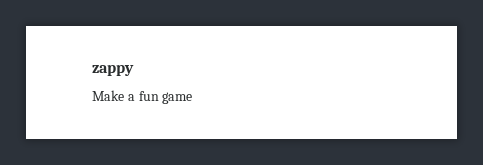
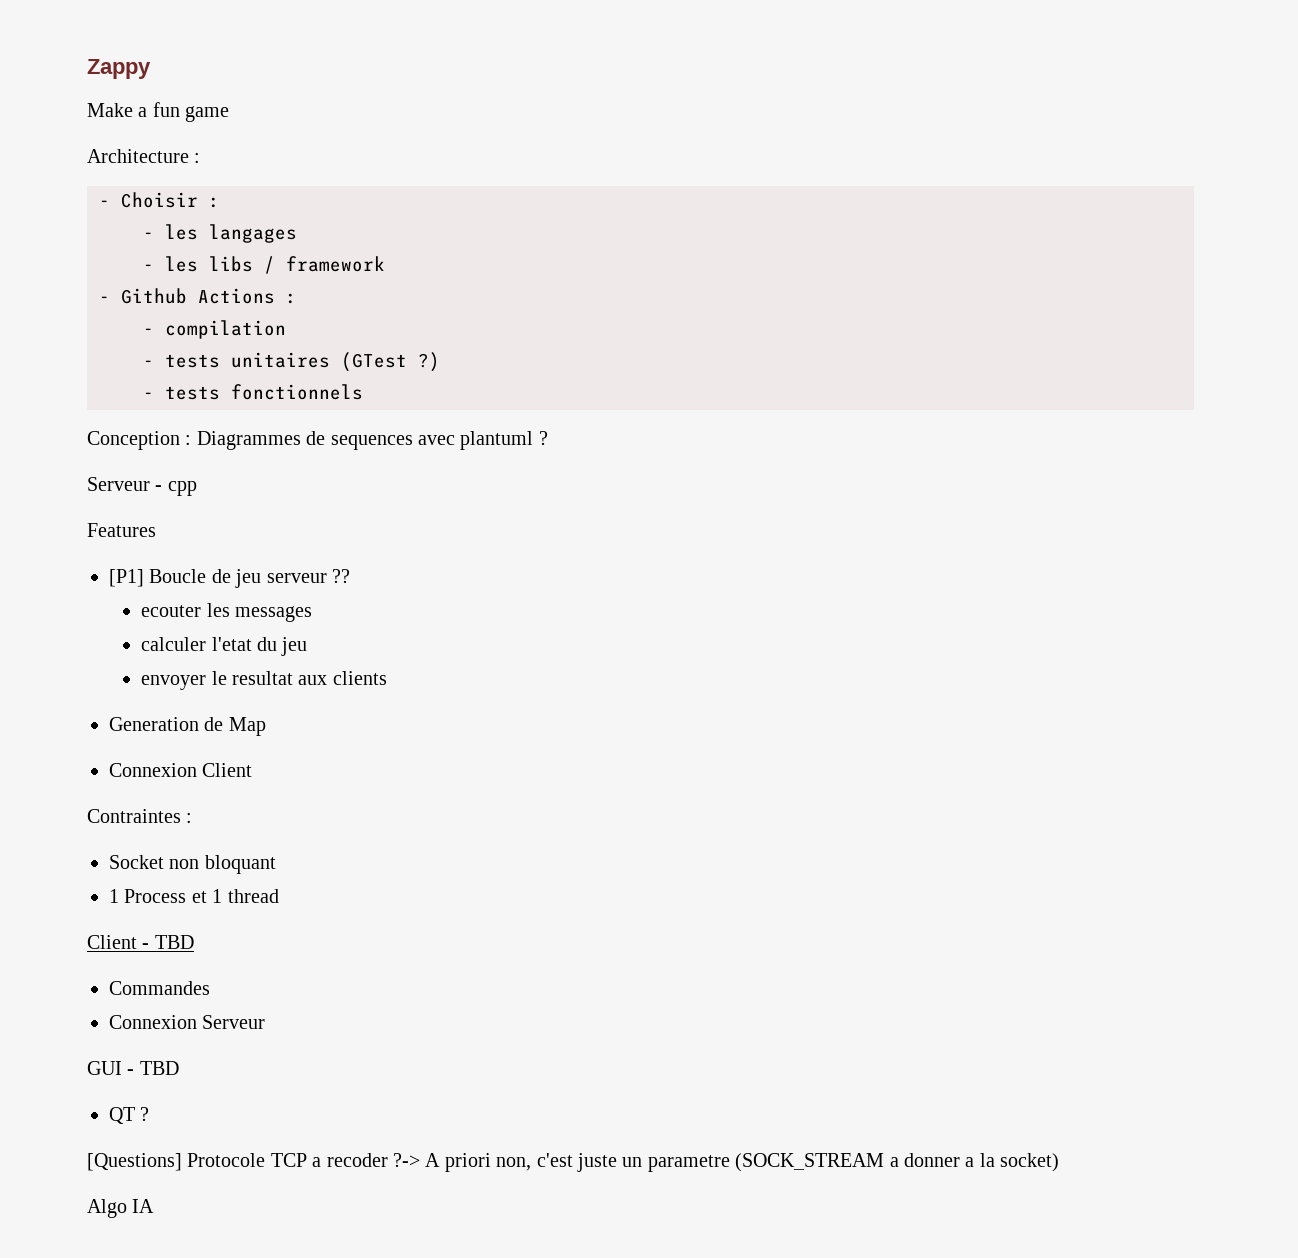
- zappy
+ Zappy
+ Architecture :
+ - Choisir :
+ - les langages
+ - les libs / framework
+ - Github Actions :
+ - compilation
+ - tests unitaires (GTest ?)
+ - tests fonctionnels
+ Conception : Diagrammes de sequences avec plantuml ?
+ Serveur - cpp
+ Features
+ [P1] Boucle de jeu serveur ??
+ ecouter les messages
+ calculer l'etat du jeu
+ envoyer le resultat aux clients
+ Generation de Map
+ Connexion Client
+ Contraintes :
+ Socket non bloquant
+ 1 Process et 1 thread
+ Client - TBD
+ Commandes
+ Connexion Serveur
+ GUI - TBD
+ QT ?
+ [Questions] Protocole TCP a recoder ?-> A priori non, c'est juste un parametre (SOCK_STREAM a donner a la socket)
+ Algo IA

